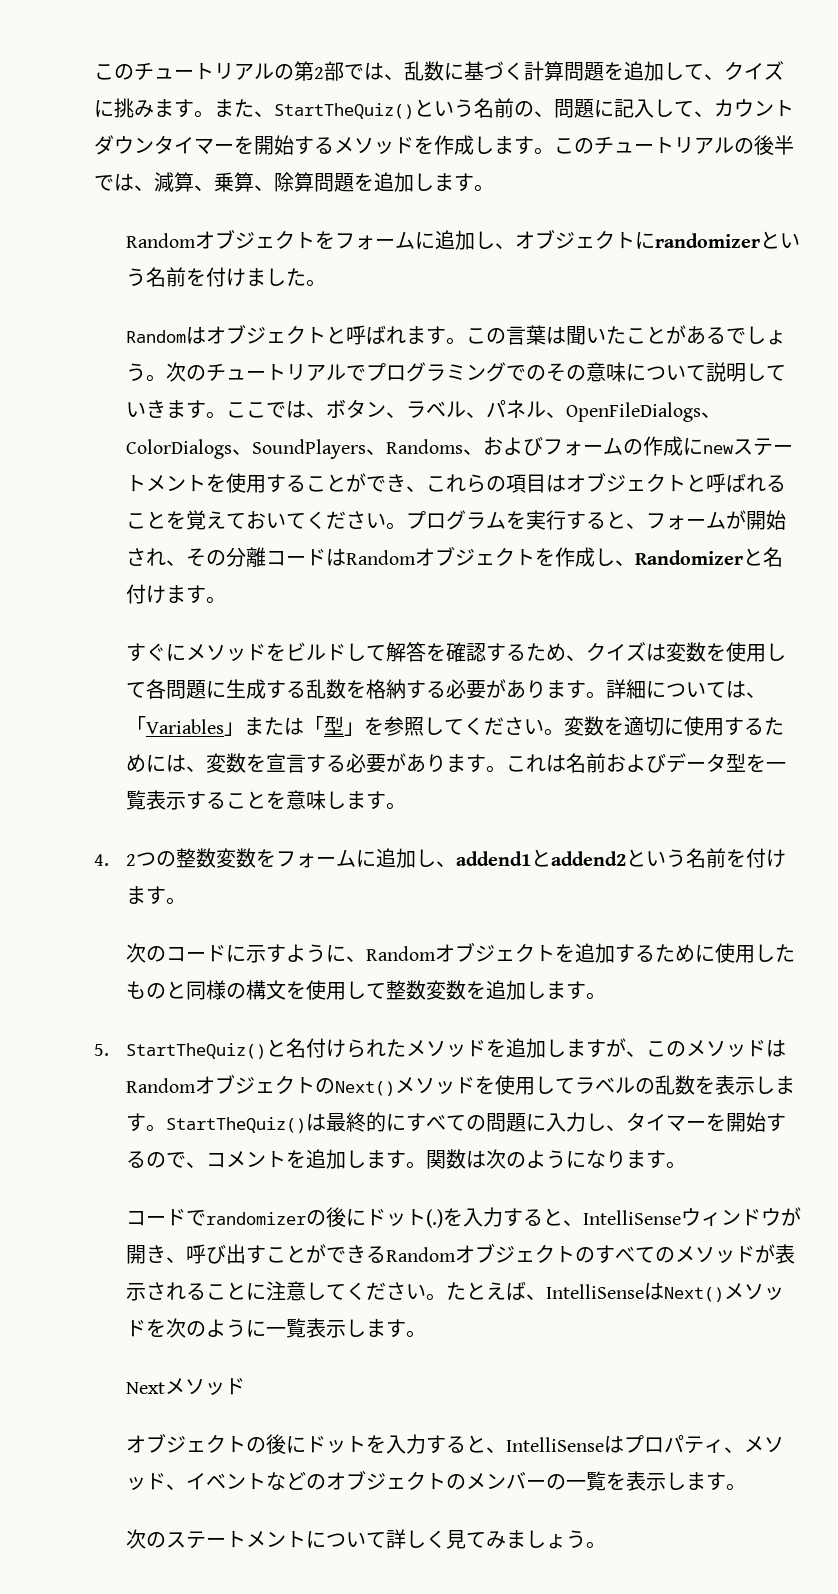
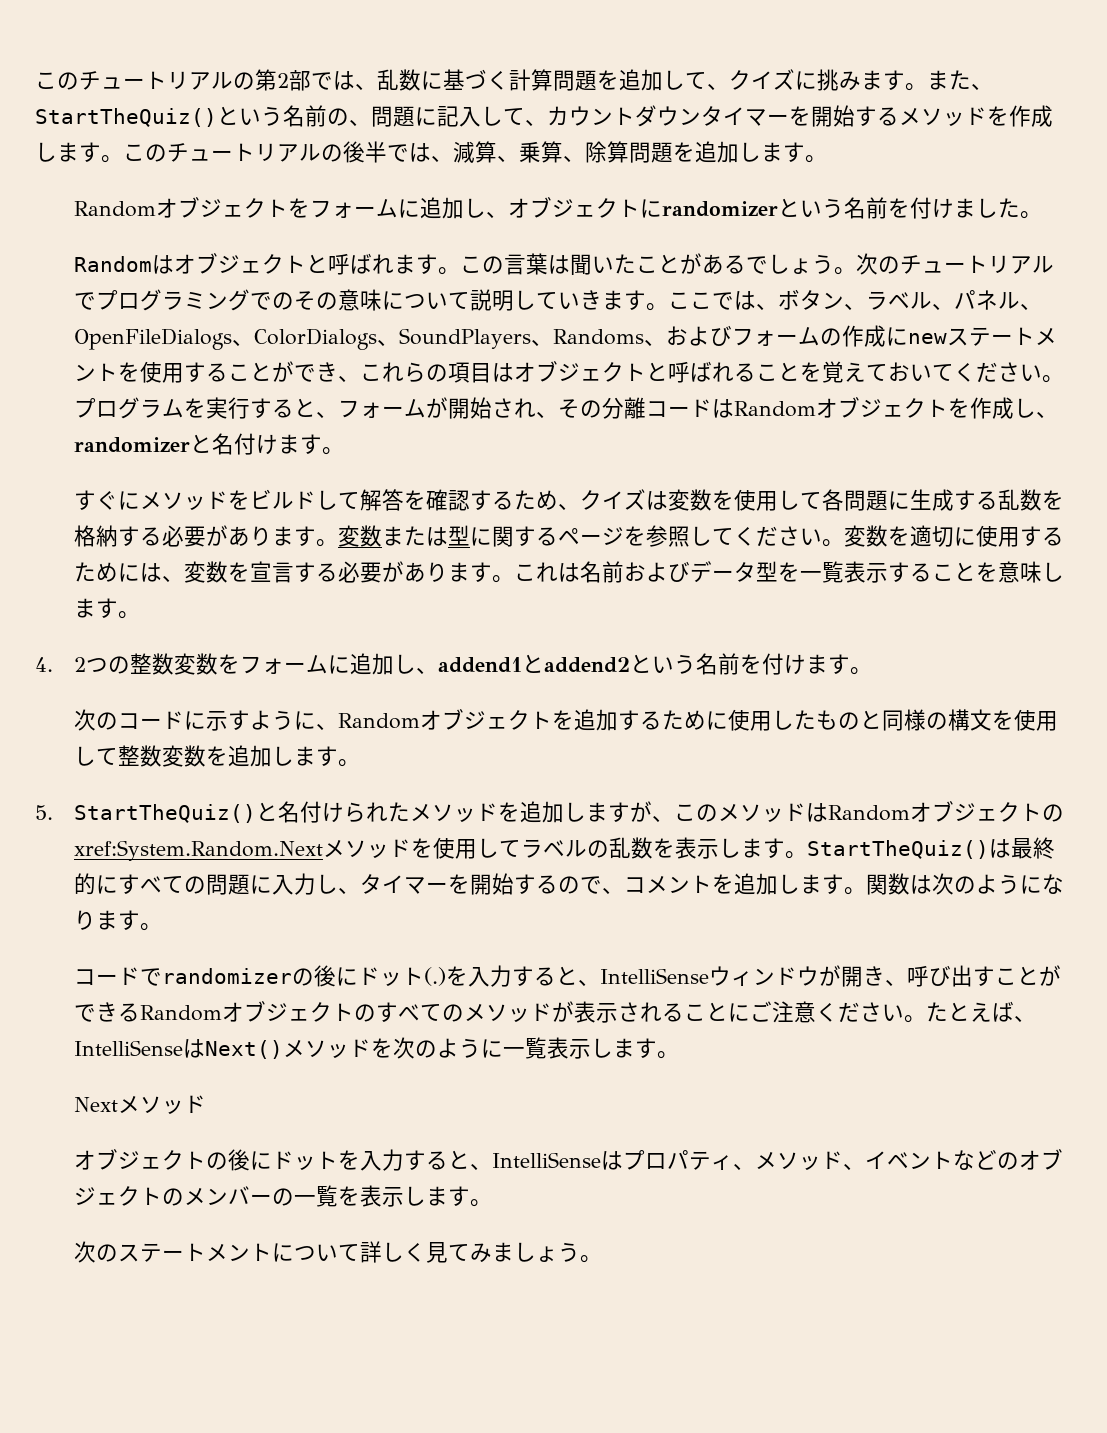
- プログラムを実行すると、フォームが開始され、その分離コードはRandomオブジェクトを作成し、Randomizerと名付けます。
+ プログラムを実行すると、フォームが開始され、その分離コードはRandomオブジェクトを作成し、randomizerと名付けます。
- 詳細については、「Variables」または「型」を参照してください。
+ 変数または型に関するページを参照してください。
- 5. StartTheQuiz()と名付けられたメソッドを追加しますが、このメソッドはRandomオブジェクトのNext()メソッドを使用してラベルの乱数を表示します。
+ 5. StartTheQuiz()と名付けられたメソッドを追加しますが、このメソッドはRandomオブジェクトのxref:System.Random.Nextメソッドを使用してラベルの乱数を表示します。
- を入力すると、IntelliSenseウィンドウが開き、呼び出すことができるRandomオブジェクトのすべてのメソッドが表示されることに注意してください。
+ を入力すると、IntelliSenseウィンドウが開き、呼び出すことができるRandomオブジェクトのすべてのメソッドが表示されることにご注意ください。

